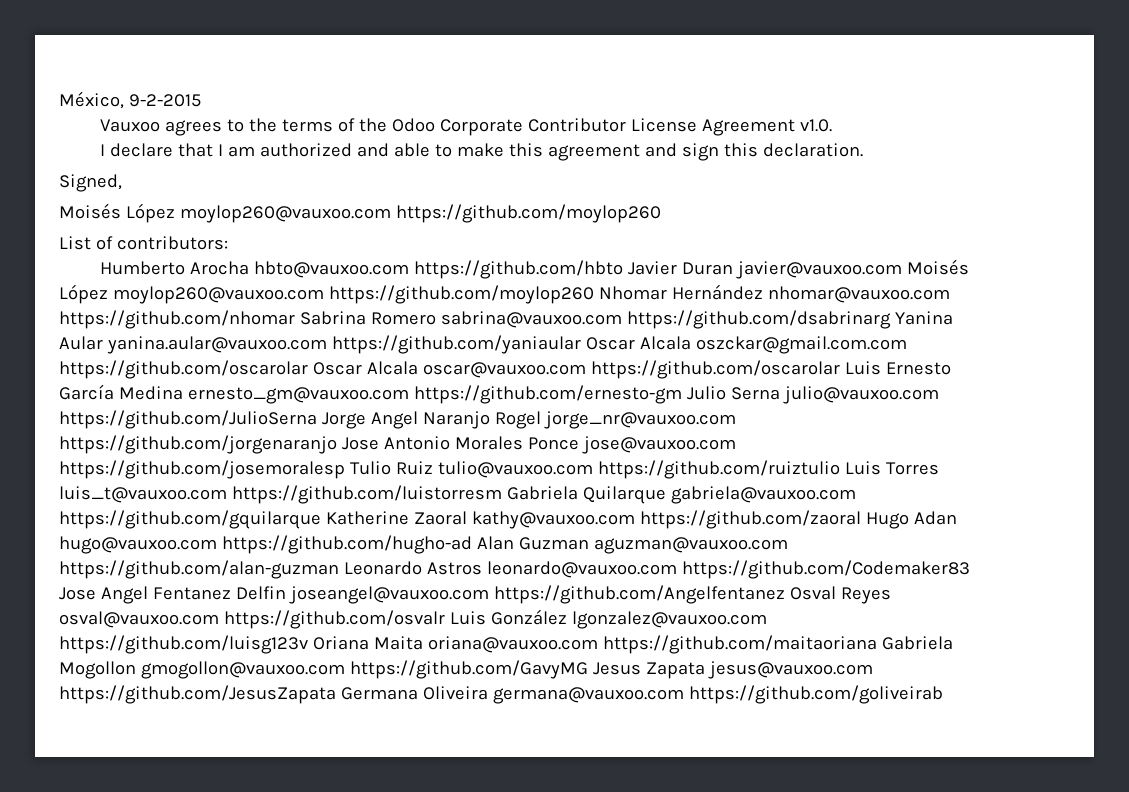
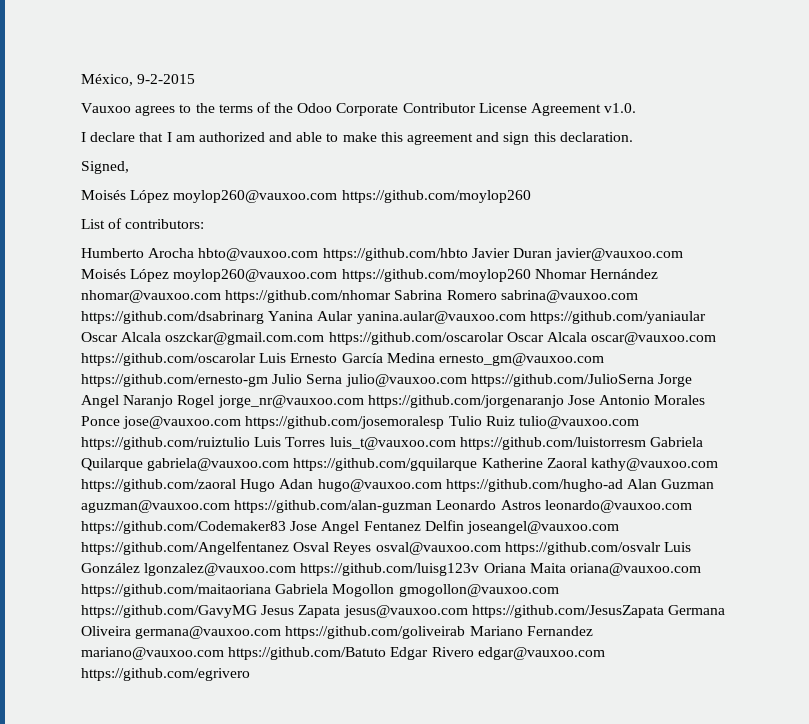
- Humberto Arocha hbto@vauxoo.com https://github.com/hbto Javier Duran javier@vauxoo.com Moisés López moylop260@vauxoo.com https://github.com/moylop260 Nhomar Hernández nhomar@vauxoo.com https://github.com/nhomar Sabrina Romero sabrina@vauxoo.com https://github.com/dsabrinarg Yanina Aular yanina.aular@vauxoo.com https://github.com/yaniaular Oscar Alcala oszckar@gmail.com.com https://github.com/oscarolar Oscar Alcala oscar@vauxoo.com https://github.com/oscarolar Luis Ernesto García Medina ernesto_gm@vauxoo.com https://github.com/ernesto-gm Julio Serna julio@vauxoo.com https://github.com/JulioSerna Jorge Angel Naranjo Rogel jorge_nr@vauxoo.com https://github.com/jorgenaranjo Jose Antonio Morales Ponce jose@vauxoo.com https://github.com/josemoralesp Tulio Ruiz tulio@vauxoo.com https://github.com/ruiztulio Luis Torres luis_t@vauxoo.com https://github.com/luistorresm Gabriela Quilarque gabriela@vauxoo.com https://github.com/gquilarque Katherine Zaoral kathy@vauxoo.com https://github.com/zaoral Hugo Adan hugo@vauxoo.com https://github.com/hugho-ad Alan Guzman aguzman@vauxoo.com https://github.com/alan-guzman Leonardo Astros leonardo@vauxoo.com https://github.com/Codemaker83 Jose Angel Fentanez Delfin joseangel@vauxoo.com https://github.com/Angelfentanez Osval Reyes osval@vauxoo.com https://github.com/osvalr Luis González lgonzalez@vauxoo.com https://github.com/luisg123v Oriana Maita oriana@vauxoo.com https://github.com/maitaoriana Gabriela Mogollon gmogollon@vauxoo.com https://github.com/GavyMG Jesus Zapata jesus@vauxoo.com https://github.com/JesusZapata Germana Oliveira germana@vauxoo.com https://github.com/goliveirab
+ Humberto Arocha hbto@vauxoo.com https://github.com/hbto Javier Duran javier@vauxoo.com Moisés López moylop260@vauxoo.com https://github.com/moylop260 Nhomar Hernández nhomar@vauxoo.com https://github.com/nhomar Sabrina Romero sabrina@vauxoo.com https://github.com/dsabrinarg Yanina Aular yanina.aular@vauxoo.com https://github.com/yaniaular Oscar Alcala oszckar@gmail.com.com https://github.com/oscarolar Oscar Alcala oscar@vauxoo.com https://github.com/oscarolar Luis Ernesto García Medina ernesto_gm@vauxoo.com https://github.com/ernesto-gm Julio Serna julio@vauxoo.com https://github.com/JulioSerna Jorge Angel Naranjo Rogel jorge_nr@vauxoo.com https://github.com/jorgenaranjo Jose Antonio Morales Ponce jose@vauxoo.com https://github.com/josemoralesp Tulio Ruiz tulio@vauxoo.com https://github.com/ruiztulio Luis Torres luis_t@vauxoo.com https://github.com/luistorresm Gabriela Quilarque gabriela@vauxoo.com https://github.com/gquilarque Katherine Zaoral kathy@vauxoo.com https://github.com/zaoral Hugo Adan hugo@vauxoo.com https://github.com/hugho-ad Alan Guzman aguzman@vauxoo.com https://github.com/alan-guzman Leonardo Astros leonardo@vauxoo.com https://github.com/Codemaker83 Jose Angel Fentanez Delfin joseangel@vauxoo.com https://github.com/Angelfentanez Osval Reyes osval@vauxoo.com https://github.com/osvalr Luis González lgonzalez@vauxoo.com https://github.com/luisg123v Oriana Maita oriana@vauxoo.com https://github.com/maitaoriana Gabriela Mogollon gmogollon@vauxoo.com https://github.com/GavyMG Jesus Zapata jesus@vauxoo.com https://github.com/JesusZapata Germana Oliveira germana@vauxoo.com https://github.com/goliveirab Mariano Fernandez mariano@vauxoo.com https://github.com/Batuto Edgar Rivero edgar@vauxoo.com https://github.com/egrivero

